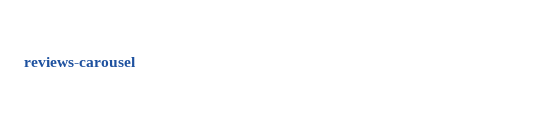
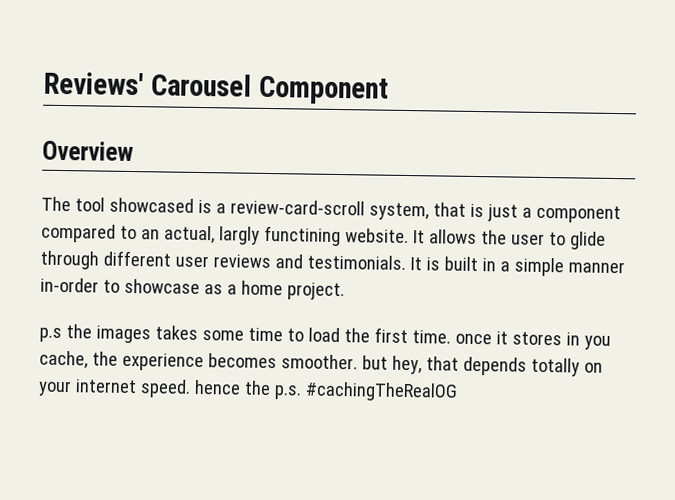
- reviews-carousel
+ Reviews' Carousel Component
+ Overview
+ The tool showcased is a review-card-scroll system, that is just a component compared to an actual, largly functining website. It allows the user to glide through different user reviews and testimonials. It is built in a simple manner in-order to showcase as a home project.
+ p.s the images takes some time to load the first time. once it stores in you cache, the experience becomes smoother. but hey, that depends totally on your internet speed. hence the p.s. #cachingTheRealOG

